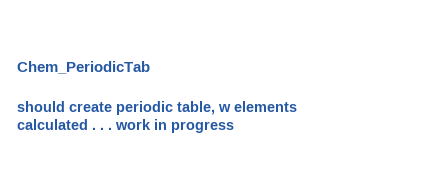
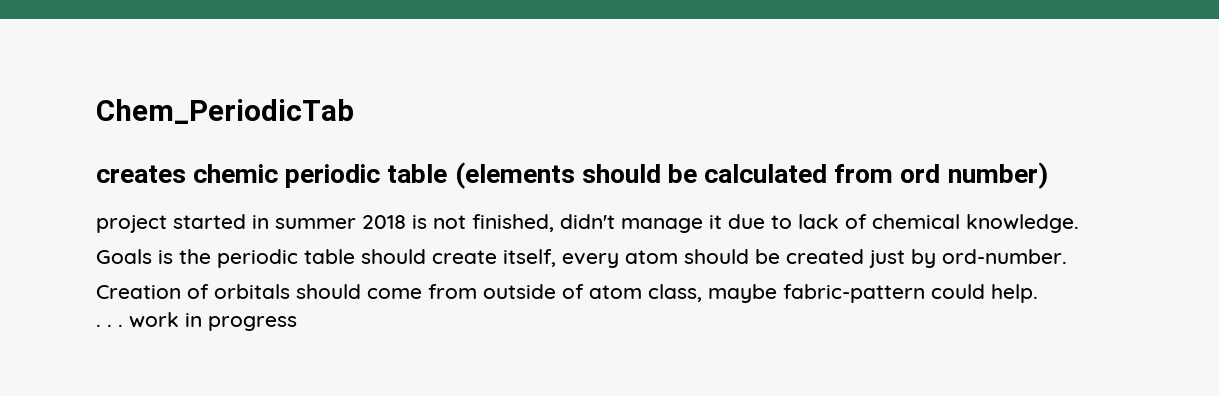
- should create periodic table, w elements calculated . . . work in progress
+ creates chemic periodic table (elements should be calculated from ord number)
+ project started in summer 2018 is not finished, didn't manage it due to lack of chemical knowledge.
+ Goals is the periodic table should create itself, every atom should be created just by ord-number.
+ Creation of orbitals should come from outside of atom class, maybe fabric-pattern could help.
+ . . . work in progress

